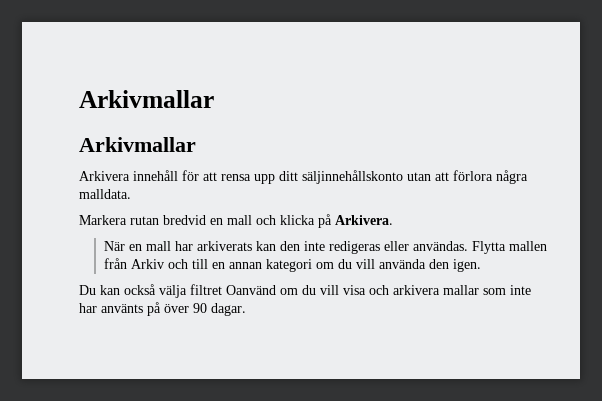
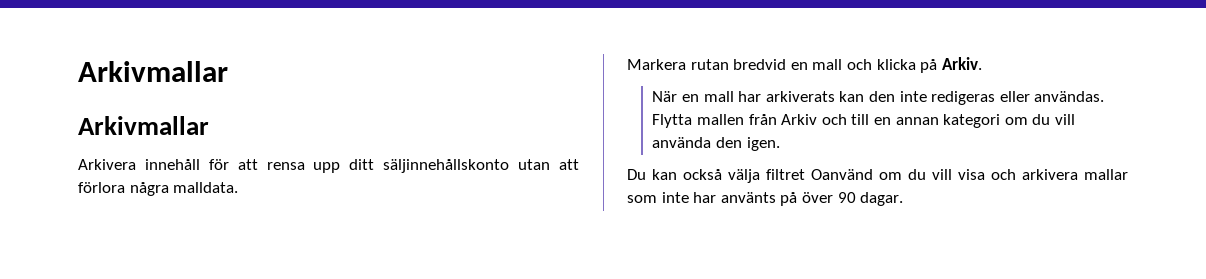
- Markera rutan bredvid en mall och klicka på Arkivera.
+ Markera rutan bredvid en mall och klicka på Arkiv.

